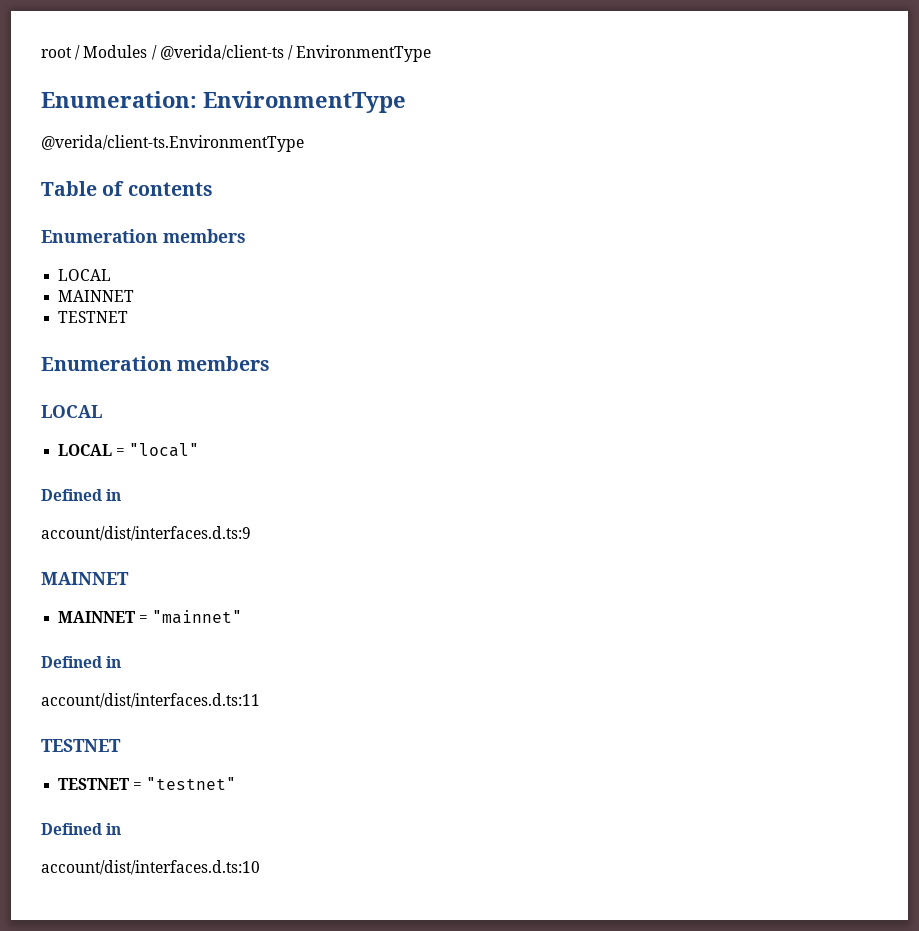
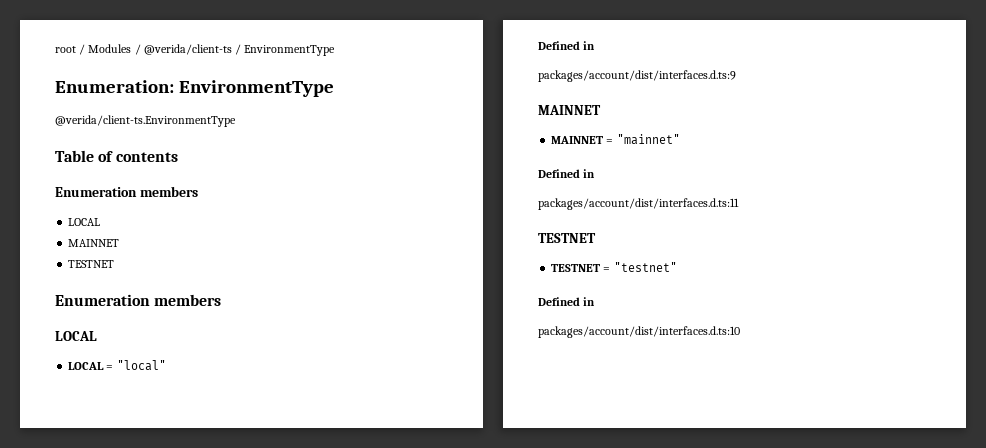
- account/dist/interfaces.d.ts:9
+ packages/account/dist/interfaces.d.ts:9
- account/dist/interfaces.d.ts:11
+ packages/account/dist/interfaces.d.ts:11
- account/dist/interfaces.d.ts:10
+ packages/account/dist/interfaces.d.ts:10

